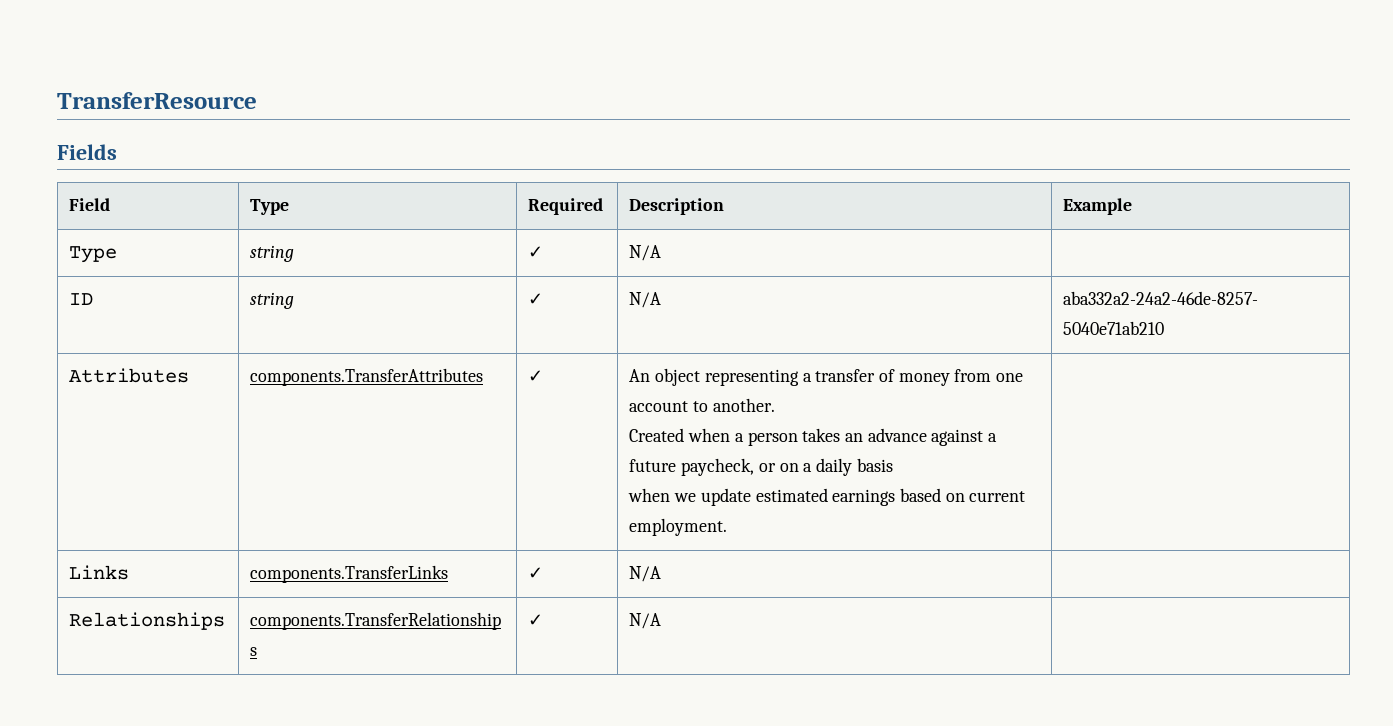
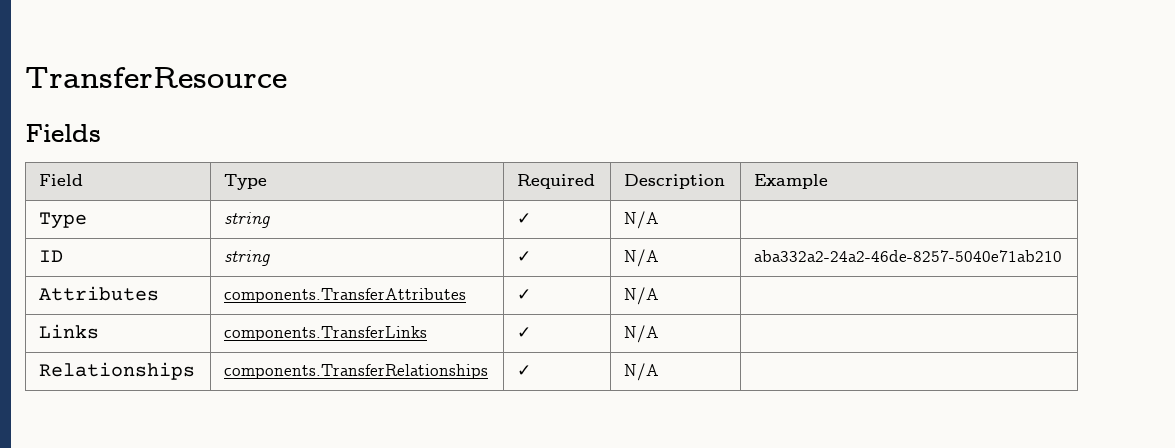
- Attributes | components.TransferAttributes | ✓ | An object representing a transfer of money from one account to another.
- Created when a person takes an advance against a future paycheck, or on a daily basis
- when we update estimated earnings based on current employment. |
+ Attributes | components.TransferAttributes | ✓ | N/A |

